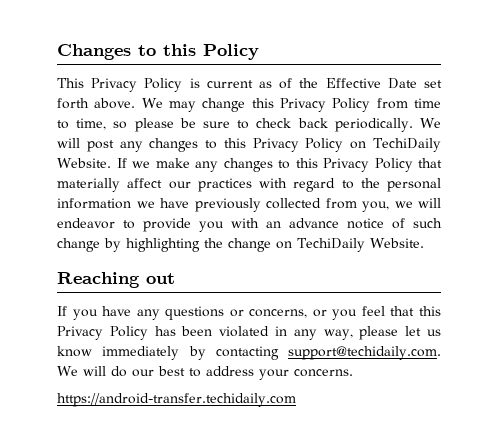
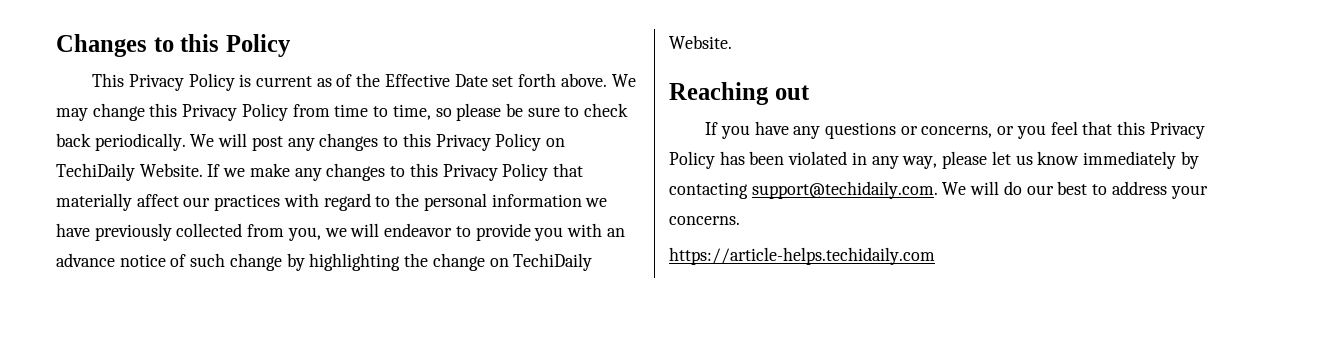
- https://android-transfer.techidaily.com
+ https://article-helps.techidaily.com

